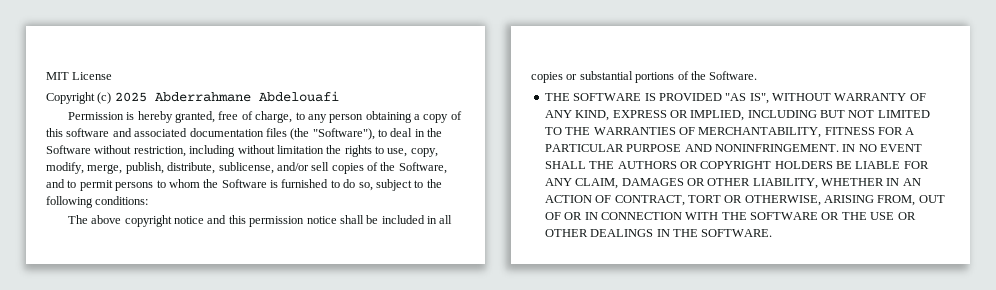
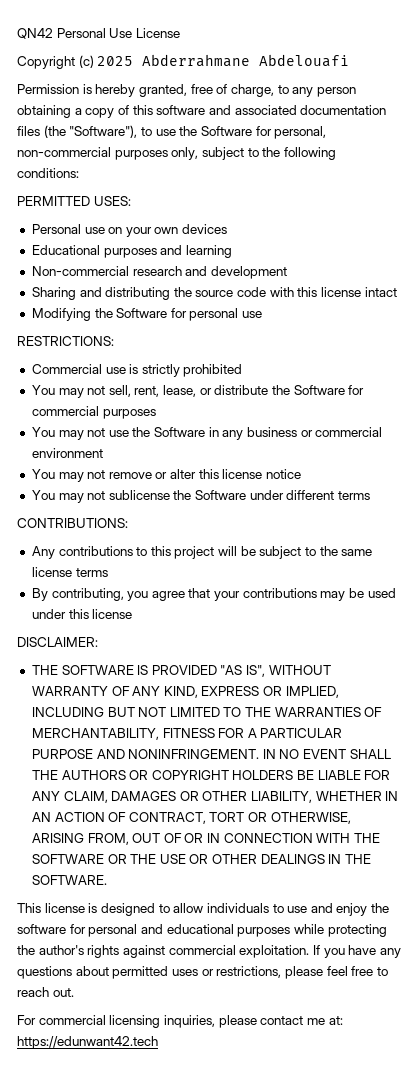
- MIT License
+ QN42 Personal Use License
- Permission is hereby granted, free of charge, to any person obtaining a copy of this software and associated documentation files (the "Software"), to deal in the Software without restriction, including without limitation the rights to use, copy, modify, merge, publish, distribute, sublicense, and/or sell copies of the Software, and to permit persons to whom the Software is furnished to do so, subject to the following conditions:
+ Permission is hereby granted, free of charge, to any person obtaining a copy of this software and associated documentation files (the "Software"), to use the Software for personal, non-commercial purposes only, subject to the following conditions:
- The above copyright notice and this permission notice shall be included in all copies or substantial portions of the Software.
+ PERMITTED USES:
+ Personal use on your own devices
+ Educational purposes and learning
+ Non-commercial research and development
+ Sharing and distributing the source code with this license intact
+ Modifying the Software for personal use
+ RESTRICTIONS:
+ Commercial use is strictly prohibited
+ You may not sell, rent, lease, or distribute the Software for commercial purposes
+ You may not use the Software in any business or commercial environment
+ You may not remove or alter this license notice
+ You may not sublicense the Software under different terms
+ CONTRIBUTIONS:
+ Any contributions to this project will be subject to the same license terms
+ By contributing, you agree that your contributions may be used under this license
+ DISCLAIMER:
+ This license is designed to allow individuals to use and enjoy the software for personal and educational purposes while protecting the author's rights against commercial exploitation. If you have any questions about permitted uses or restrictions, please feel free to reach out.
+ For commercial licensing inquiries, please contact me at: https://edunwant42.tech

